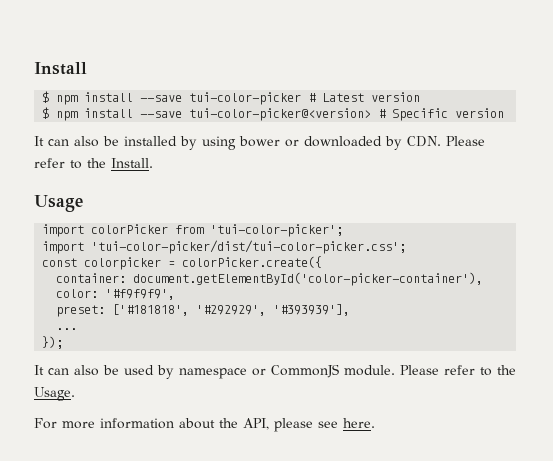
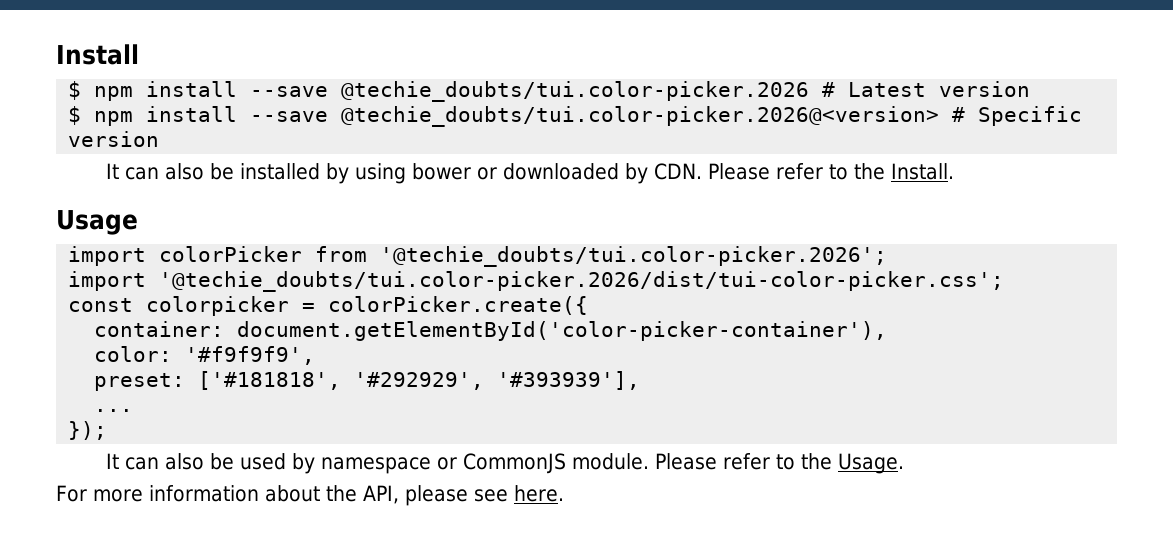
- $ npm install --save tui-color-picker # Latest version
+ $ npm install --save @techie_doubts/tui.color-picker.2026 # Latest version
- $ npm install --save tui-color-picker@<version> # Specific version
+ $ npm install --save @techie_doubts/tui.color-picker.2026@<version> # Specific version
- import colorPicker from 'tui-color-picker';
- import 'tui-color-picker/dist/tui-color-picker.css';
+ import colorPicker from '@techie_doubts/tui.color-picker.2026';
+ import '@techie_doubts/tui.color-picker.2026/dist/tui-color-picker.css';

